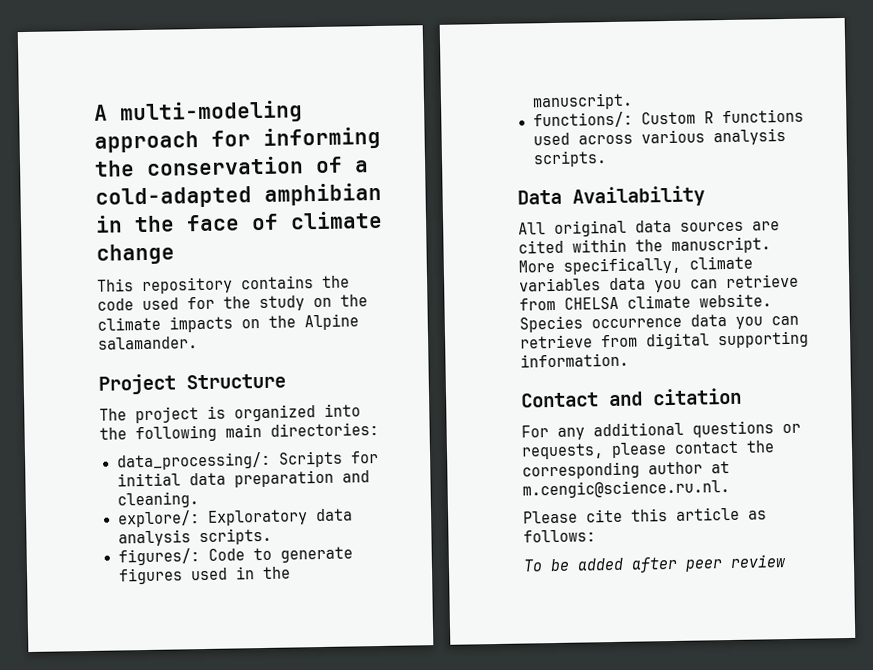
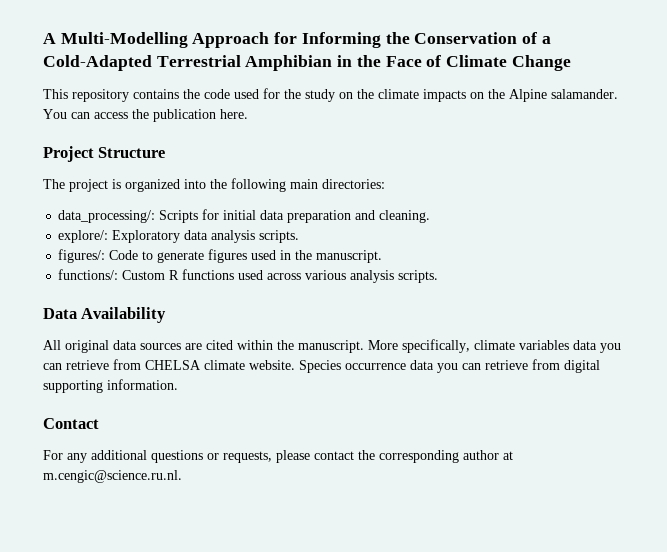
- A multi-modeling approach for informing the conservation of a cold-adapted amphibian in the face of climate change
+ A Multi-Modelling Approach for Informing the Conservation of a Cold-Adapted Terrestrial Amphibian in the Face of Climate Change
+ You can access the publication here.
- Contact and citation
+ Contact
- Please cite this article as follows:
- To be added after peer review

